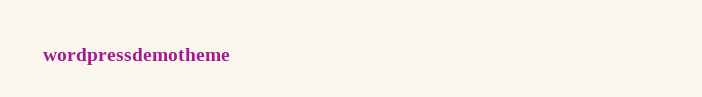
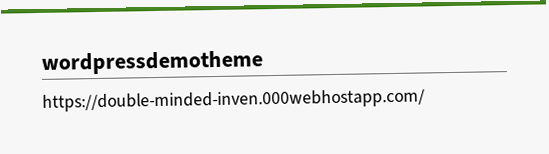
+ https://double-minded-inven.000webhostapp.com/

